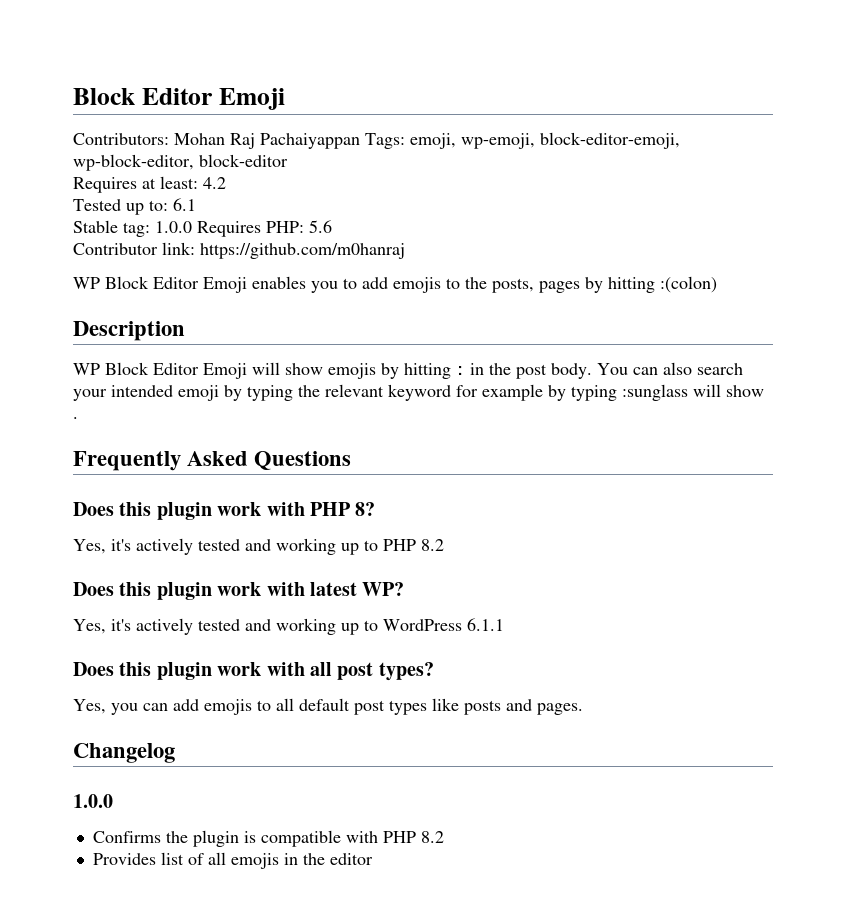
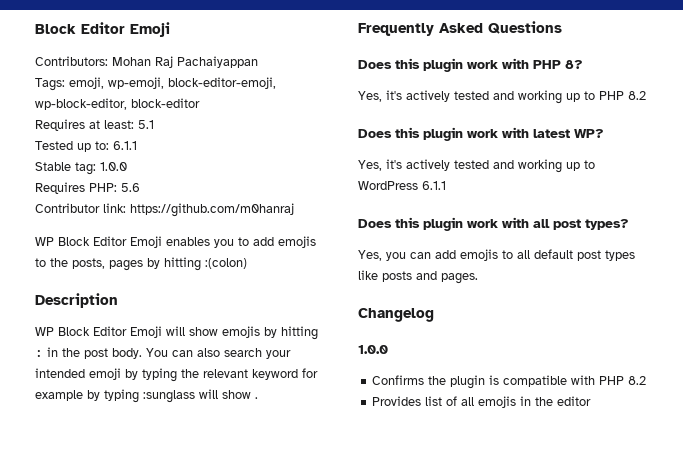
- Contributors: Mohan Raj Pachaiyappan Tags: emoji, wp-emoji, block-editor-emoji, wp-block-editor, block-editor
+ Contributors: Mohan Raj Pachaiyappan
+ Tags: emoji, wp-emoji, block-editor-emoji, wp-block-editor, block-editor
- Requires at least: 4.2
+ Requires at least: 5.1
- Tested up to: 6.1
+ Tested up to: 6.1.1
- Stable tag: 1.0.0 Requires PHP: 5.6
+ Stable tag: 1.0.0
+ Requires PHP: 5.6

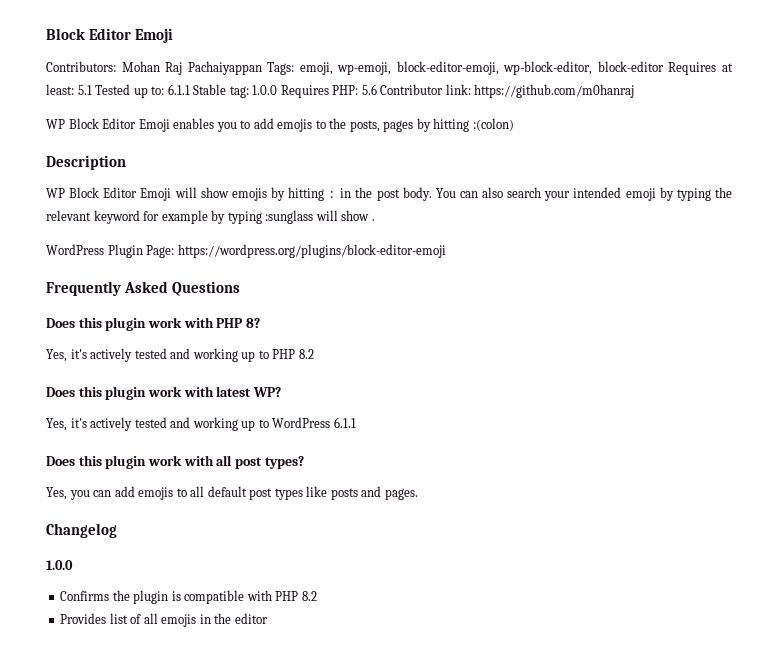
- Contributors: Mohan Raj Pachaiyappan
- Tags: emoji, wp-emoji, block-editor-emoji, wp-block-editor, block-editor
- Requires at least: 5.1
- Tested up to: 6.1.1
- Stable tag: 1.0.0
- Requires PHP: 5.6
- Contributor link: https://github.com/m0hanraj
+ Contributors: Mohan Raj Pachaiyappan Tags: emoji, wp-emoji, block-editor-emoji, wp-block-editor, block-editor Requires at least: 5.1 Tested up to: 6.1.1 Stable tag: 1.0.0 Requires PHP: 5.6 Contributor link: https://github.com/m0hanraj
+ WordPress Plugin Page: https://wordpress.org/plugins/block-editor-emoji

